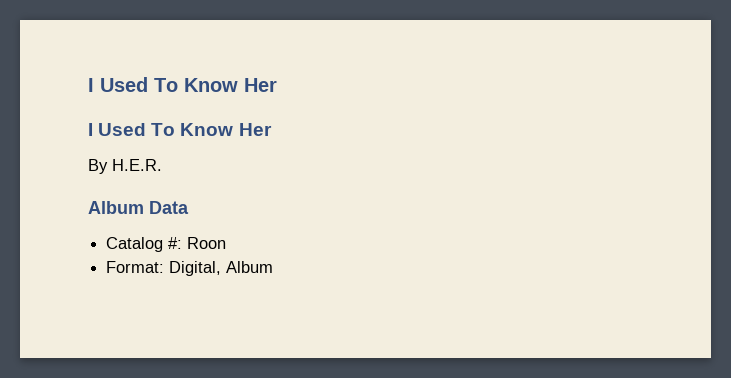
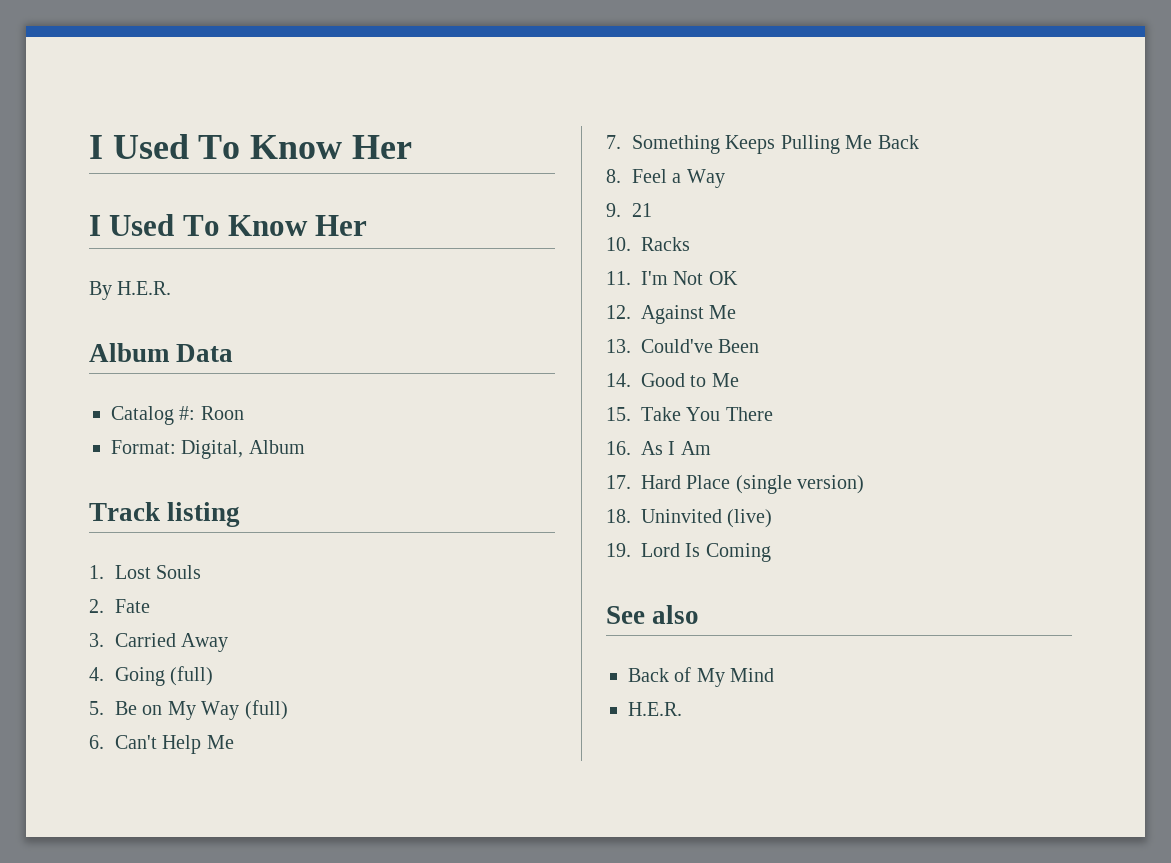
+ Track listing
+ 1. Lost Souls
+ 2. Fate
+ 3. Carried Away
+ 4. Going (full)
+ 5. Be on My Way (full)
+ 6. Can't Help Me
+ 7. Something Keeps Pulling Me Back
+ 8. Feel a Way
+ 9. 21
+ 10. Racks
+ 11. I'm Not OK
+ 12. Against Me
+ 13. Could've Been
+ 14. Good to Me
+ 15. Take You There
+ 16. As I Am
+ 17. Hard Place (single version)
+ 18. Uninvited (live)
+ 19. Lord Is Coming
+ See also
+ Back of My Mind
+ H.E.R.

